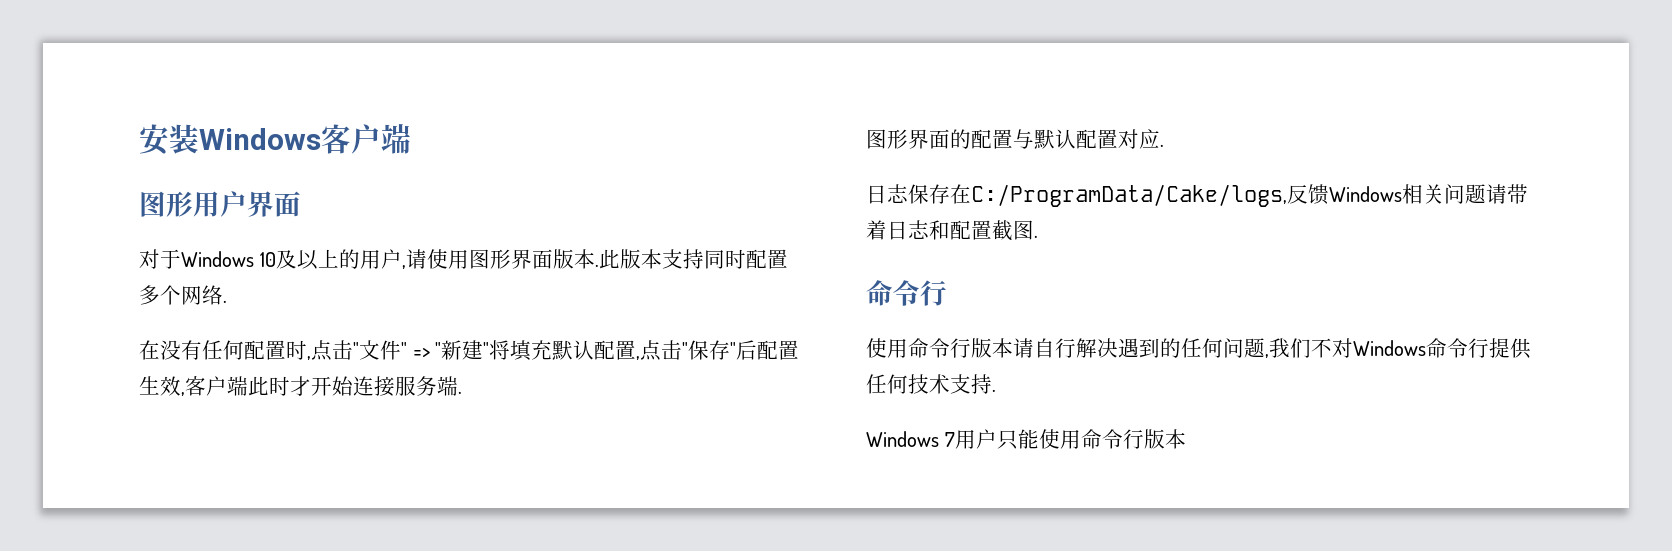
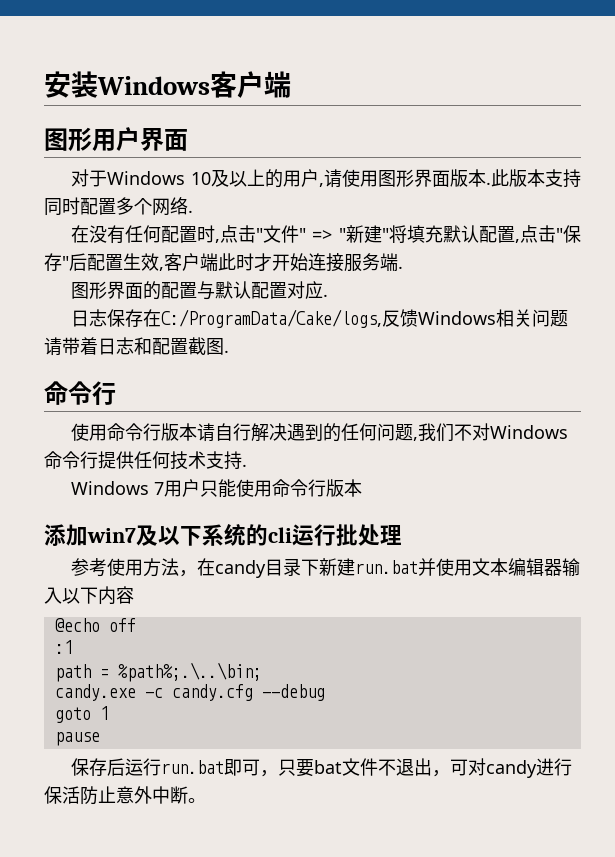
+ 添加win7及以下系统的cli运行批处理
+ 参考使用方法，在candy目录下新建run.bat并使用文本编辑器输入以下内容
+ @echo off
+ :1
+ path = %path%;.\..\bin;
+ candy.exe -c candy.cfg --debug
+ goto 1
+ pause
+ 保存后运行run.bat即可，只要bat文件不退出，可对candy进行保活防止意外中断。

